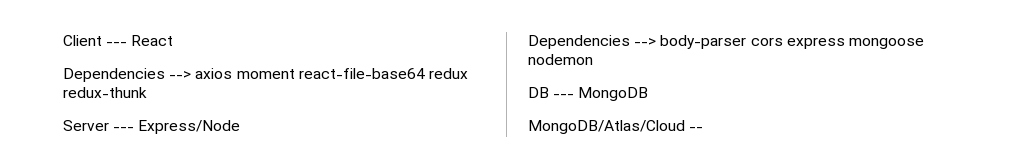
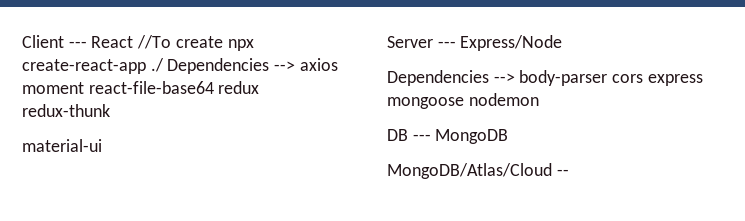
- Client --- React
- Dependencies --> axios moment react-file-base64 redux redux-thunk
+ Client --- React //To create npx create-react-app ./ Dependencies --> axios moment react-file-base64 redux redux-thunk
+ material-ui

